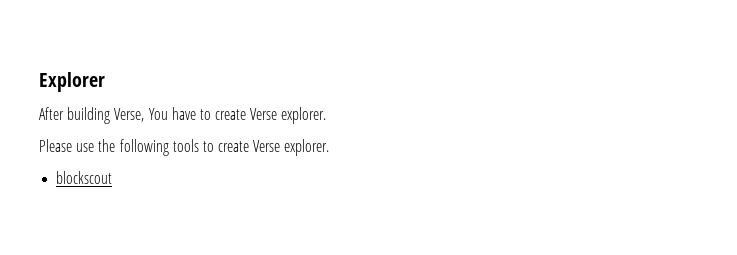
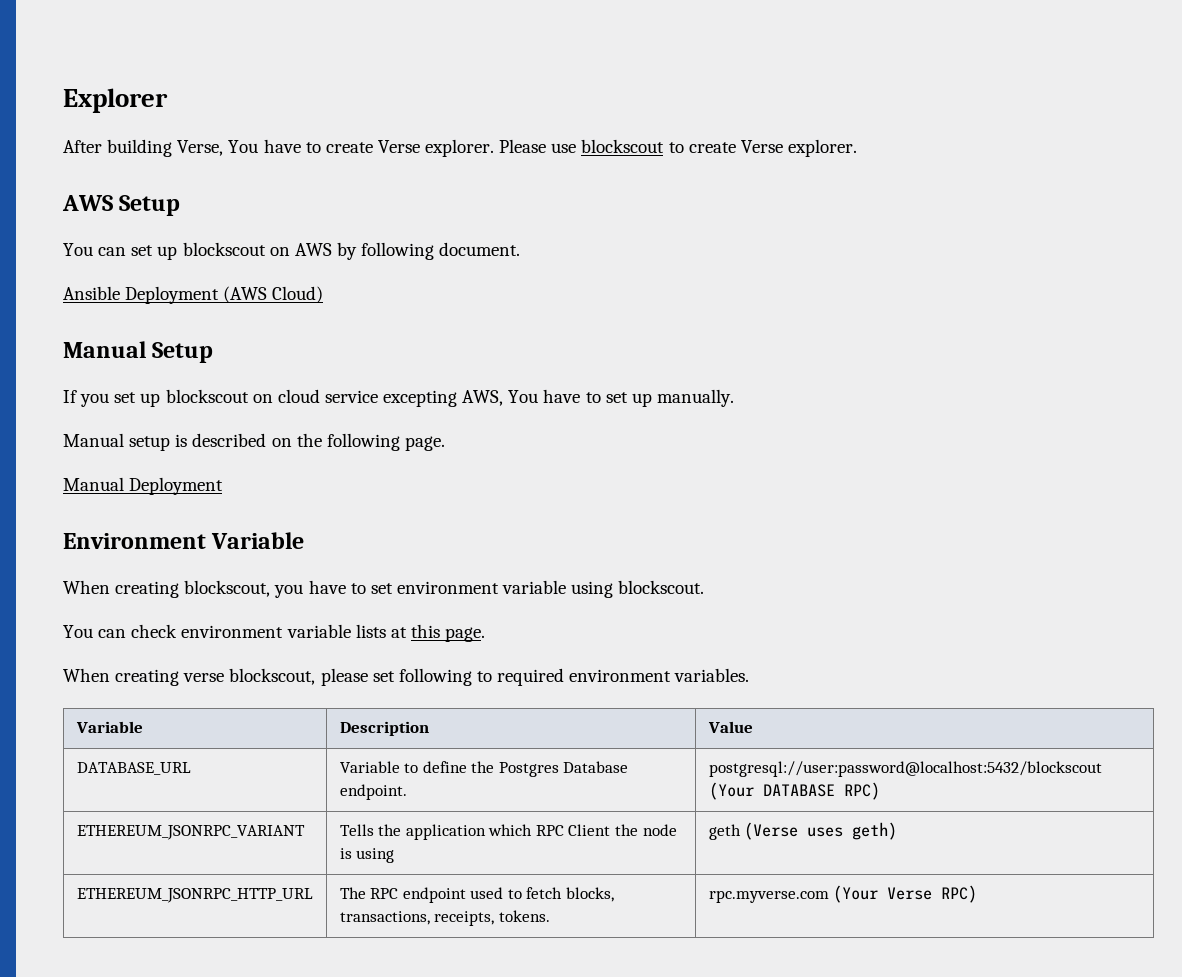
- After building Verse, You have to create Verse explorer.
- Please use the following tools to create Verse explorer.
- blockscout
+ After building Verse, You have to create Verse explorer. Please use blockscout to create Verse explorer.
+ AWS Setup
+ You can set up blockscout on AWS by following document.
+ Ansible Deployment (AWS Cloud)
+ Manual Setup
+ If you set up blockscout on cloud service excepting AWS, You have to set up manually.
+ Manual setup is described on the following page.
+ Manual Deployment
+ Environment Variable
+ When creating blockscout, you have to set environment variable using blockscout.
+ You can check environment variable lists at this page.
+ When creating verse blockscout, please set following to required environment variables.
+ Variable | Description | Value
+ DATABASE_URL | Variable to define the Postgres Database endpoint. | postgresql://user:password@localhost:5432/blockscout (Your DATABASE RPC)
+ ETHEREUM_JSONRPC_VARIANT | Tells the application which RPC Client the node is using | geth (Verse uses geth)
+ ETHEREUM_JSONRPC_HTTP_URL | The RPC endpoint used to fetch blocks, transactions, receipts, tokens. | rpc.myverse.com (Your Verse RPC)

